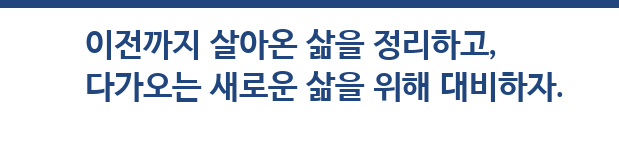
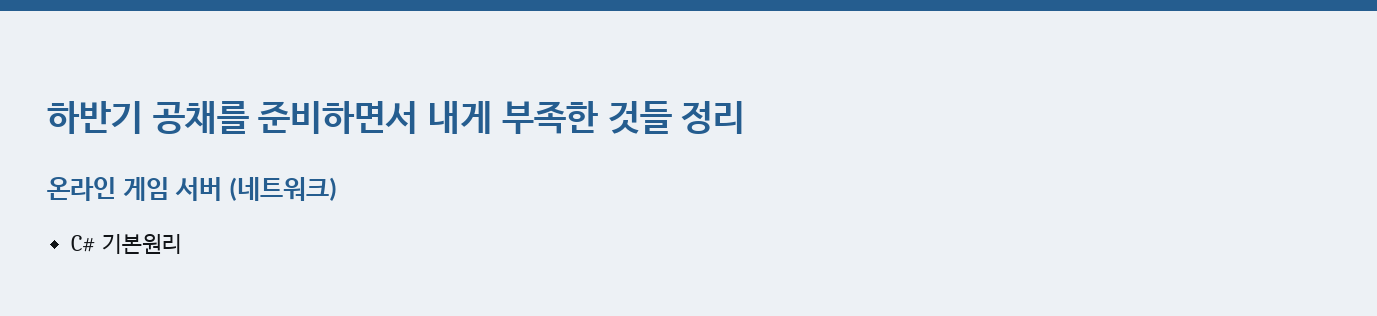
- 이전까지 살아온 삶을 정리하고, 다가오는 새로운 삶을 위해 대비하자.
+ 하반기 공채를 준비하면서 내게 부족한 것들 정리
+ 온라인 게임 서버 (네트워크)
+ C# 기본원리

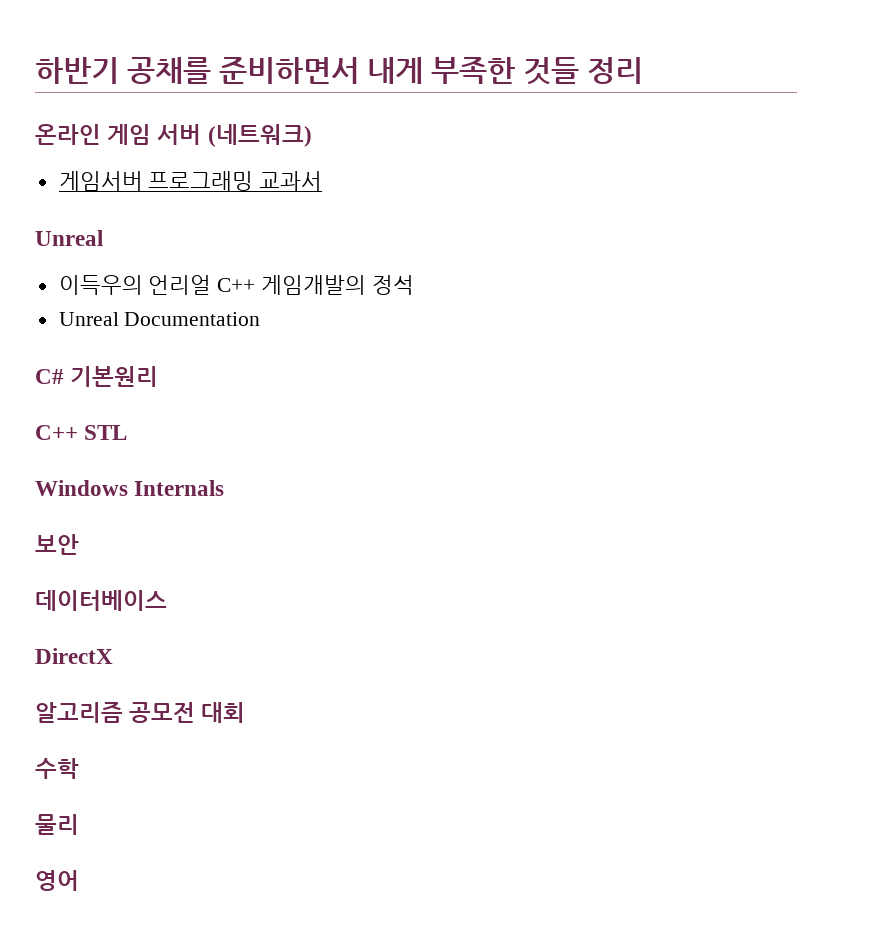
+ 게임서버 프로그래밍 교과서
+ Unreal
+ 이득우의 언리얼 C++ 게임개발의 정석
+ Unreal Documentation
  C# 기본원리
+ C++ STL
+ Windows Internals
+ 보안
+ 데이터베이스
+ DirectX
+ 알고리즘 공모전 대회
+ 수학
+ 물리
+ 영어

